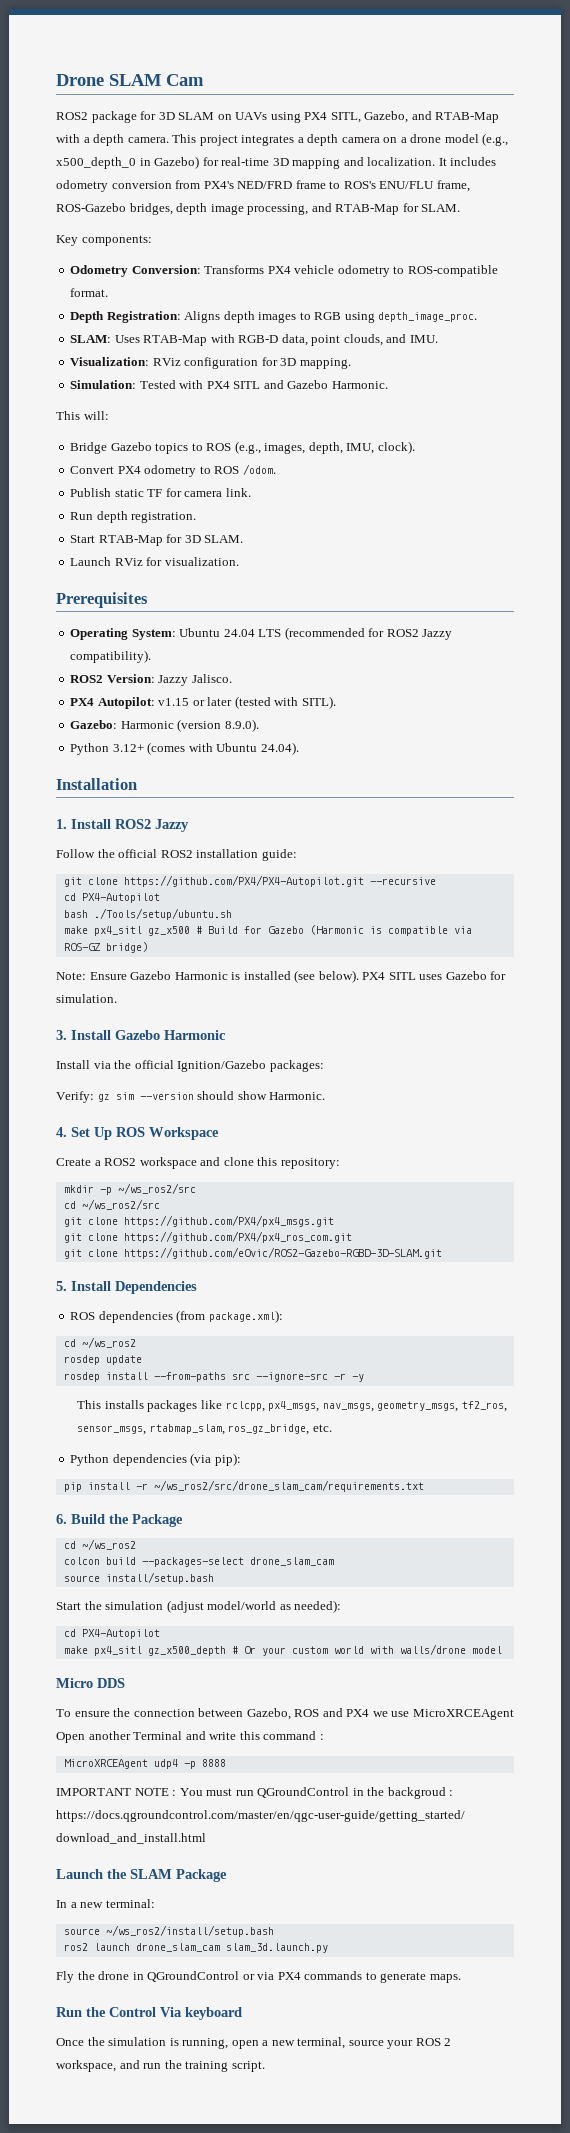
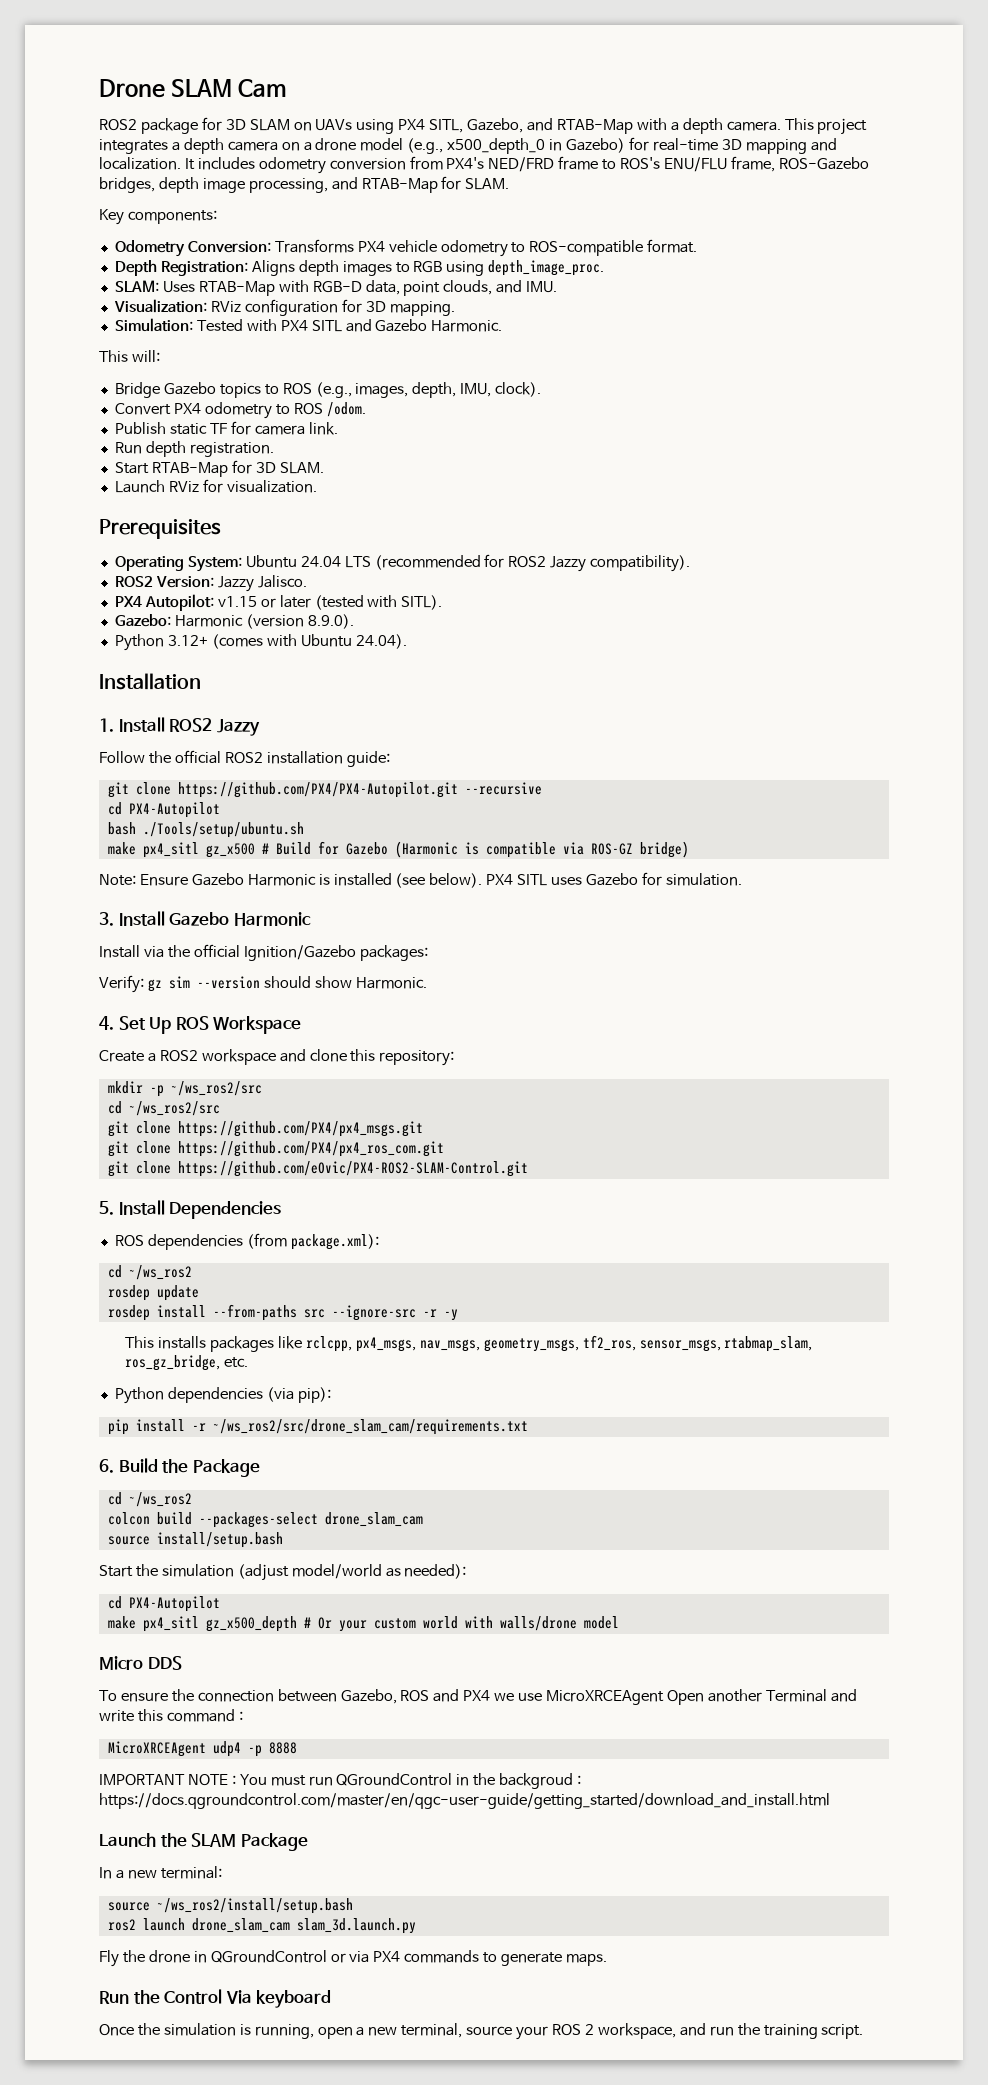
- git clone https://github.com/eOvic/ROS2-Gazebo-RGBD-3D-SLAM.git
+ git clone https://github.com/eOvic/PX4-ROS2-SLAM-Control.git

